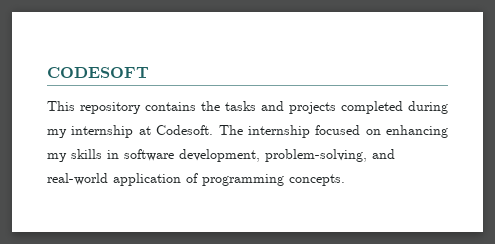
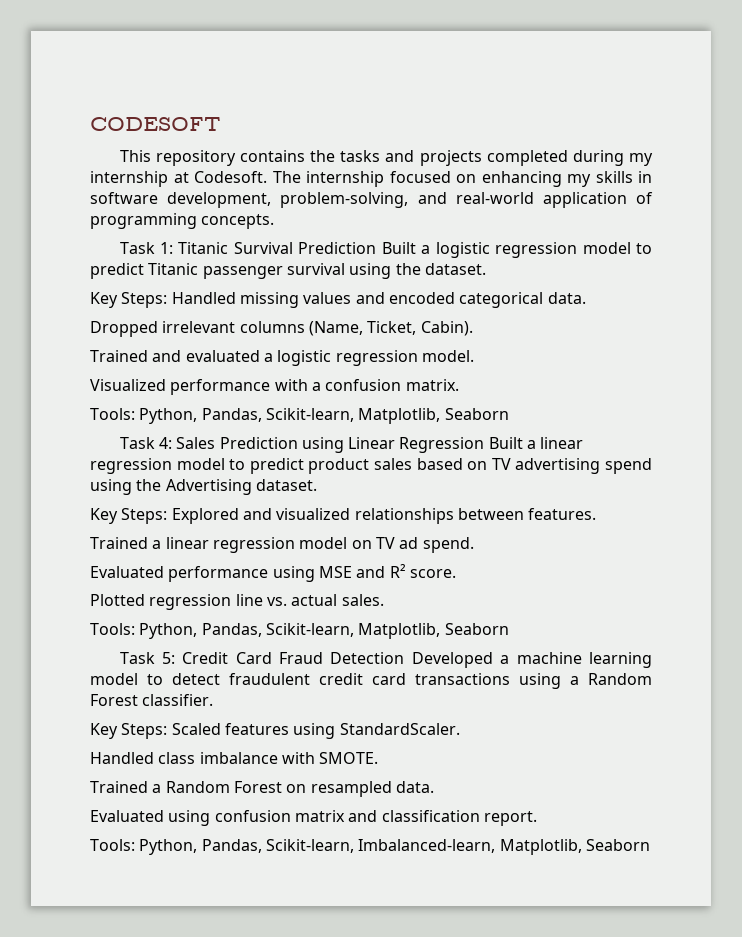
+ Task 1: Titanic Survival Prediction Built a logistic regression model to predict Titanic passenger survival using the dataset.
+ Key Steps: Handled missing values and encoded categorical data.
+ Dropped irrelevant columns (Name, Ticket, Cabin).
+ Trained and evaluated a logistic regression model.
+ Visualized performance with a confusion matrix.
+ Tools: Python, Pandas, Scikit-learn, Matplotlib, Seaborn
+ Task 4: Sales Prediction using Linear Regression Built a linear regression model to predict product sales based on TV advertising spend using the Advertising dataset.
+ Key Steps: Explored and visualized relationships between features.
+ Trained a linear regression model on TV ad spend.
+ Evaluated performance using MSE and R² score.
+ Plotted regression line vs. actual sales.
+ Tools: Python, Pandas, Scikit-learn, Matplotlib, Seaborn
+ Task 5: Credit Card Fraud Detection Developed a machine learning model to detect fraudulent credit card transactions using a Random Forest classifier.
+ Key Steps: Scaled features using StandardScaler.
+ Handled class imbalance with SMOTE.
+ Trained a Random Forest on resampled data.
+ Evaluated using confusion matrix and classification report.
+ Tools: Python, Pandas, Scikit-learn, Imbalanced-learn, Matplotlib, Seaborn

